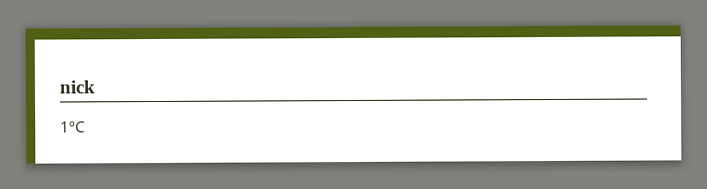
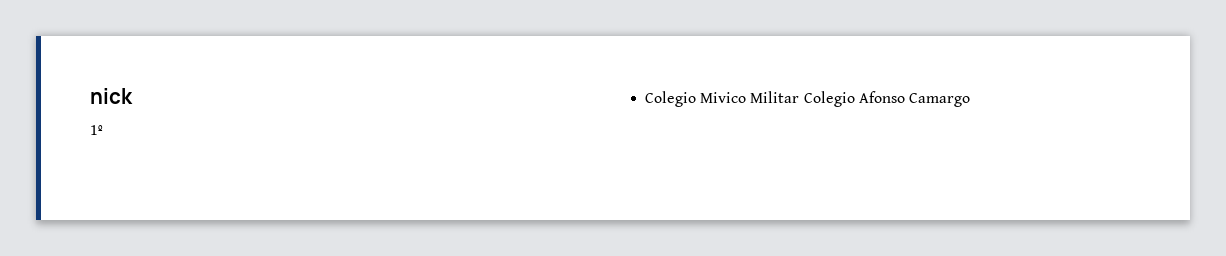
- 1ºC
+ 1º
+ Colegio Mivico Militar Colegio Afonso Camargo

